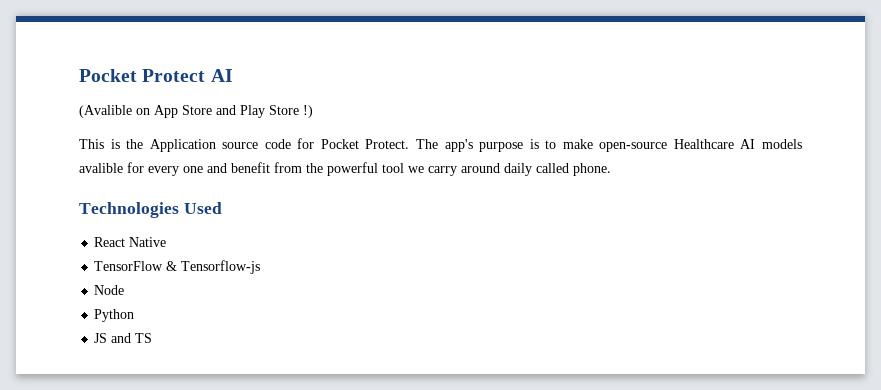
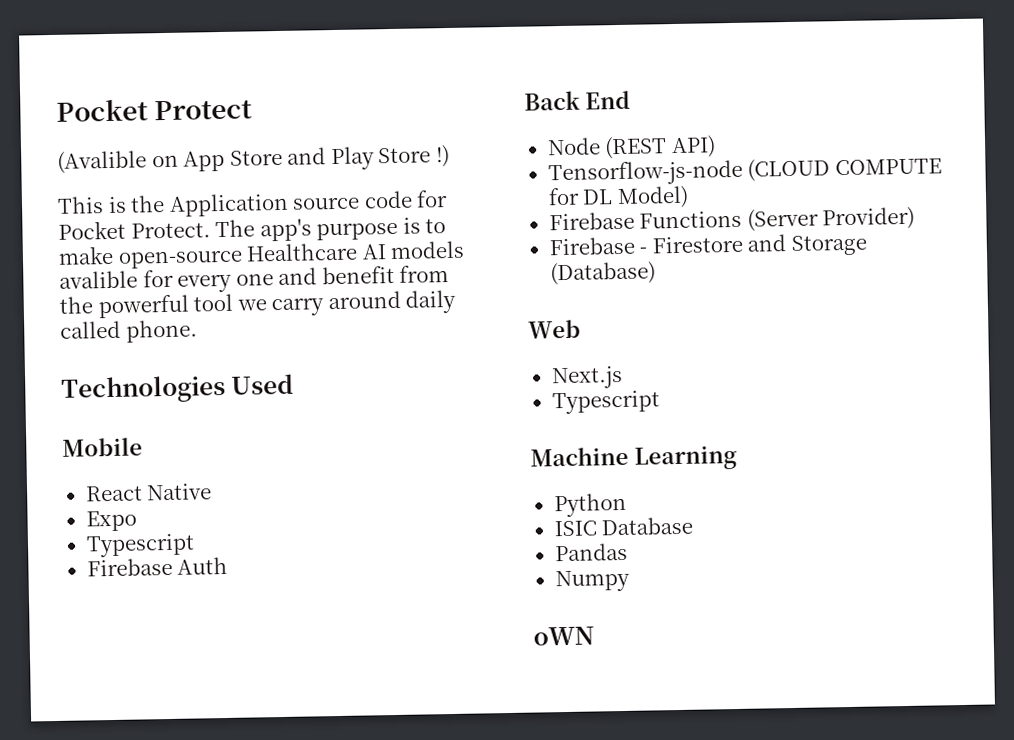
- Pocket Protect AI
+ Pocket Protect
+ Mobile
- TensorFlow & Tensorflow-js
- Node
+ Expo
+ Typescript
+ Firebase Auth
+ Back End
+ Node (REST API)
+ Tensorflow-js-node (CLOUD COMPUTE for DL Model)
+ Firebase Functions (Server Provider)
+ Firebase - Firestore and Storage (Database)
+ Web
+ Next.js
+ Typescript
+ Machine Learning
  Python
- JS and TS
+ ISIC Database
+ Pandas
+ Numpy
+ oWN

